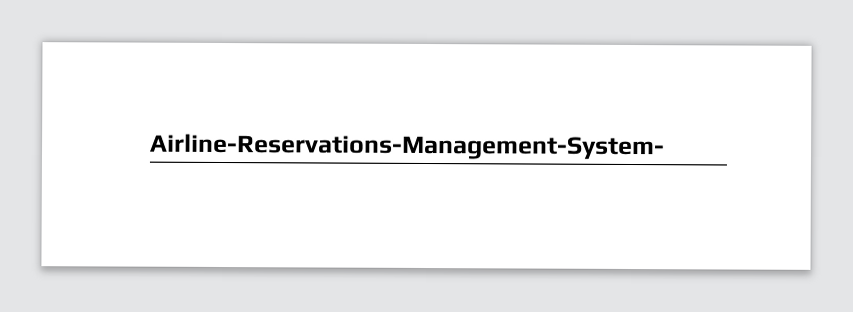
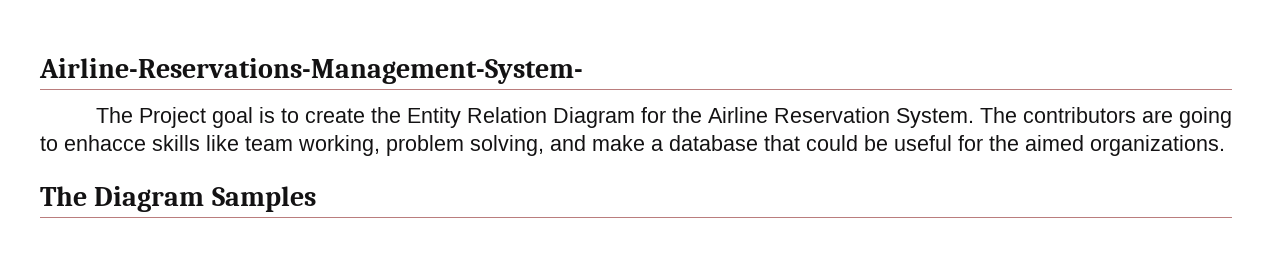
+ The Project goal is to create the Entity Relation Diagram for the Airline Reservation System. The contributors are going to enhacce skills like team working, problem solving, and make a database that could be useful for the aimed organizations.
+ The Diagram Samples

